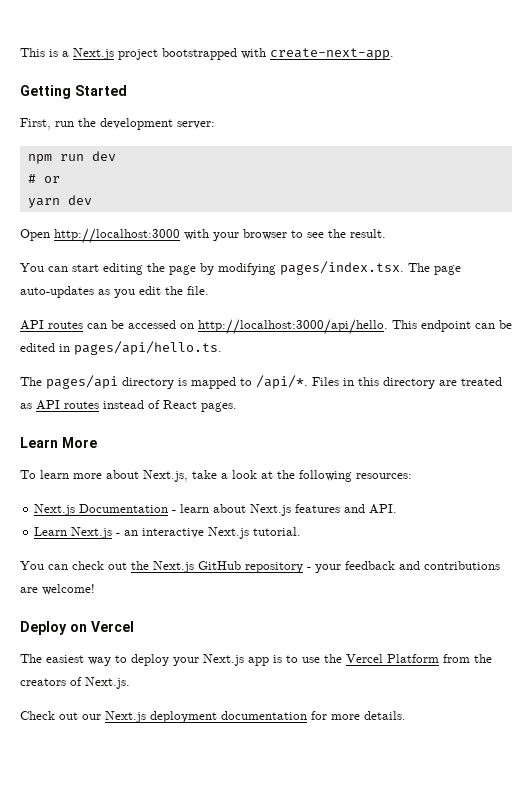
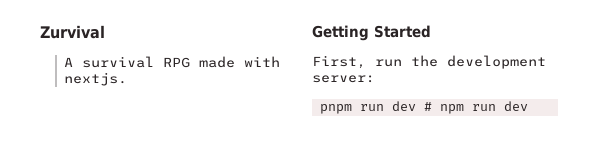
- This is a Next.js project bootstrapped with create-next-app.
+ Zurvival
+ A survival RPG made with nextjs.
- npm run dev
+ pnpm run dev # npm run dev
- # or
- yarn dev
- Open http://localhost:3000 with your browser to see the result.
- You can start editing the page by modifying pages/index.tsx. The page auto-updates as you edit the file.
- API routes can be accessed on http://localhost:3000/api/hello. This endpoint can be edited in pages/api/hello.ts.
- The pages/api directory is mapped to /api/*. Files in this directory are treated as API routes instead of React pages.
- Learn More
- To learn more about Next.js, take a look at the following resources:
- Next.js Documentation - learn about Next.js features and API.
- Learn Next.js - an interactive Next.js tutorial.
- You can check out the Next.js GitHub repository - your feedback and contributions are welcome!
- Deploy on Vercel
- The easiest way to deploy your Next.js app is to use the Vercel Platform from the creators of Next.js.
- Check out our Next.js deployment documentation for more details.

